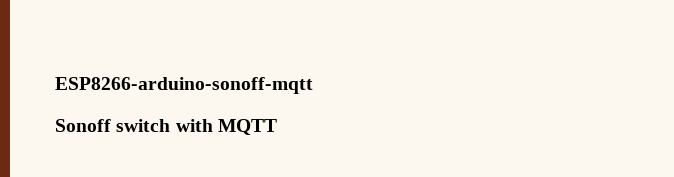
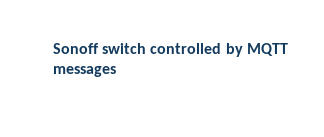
- ESP8266-arduino-sonoff-mqtt
- Sonoff switch with MQTT
+ Sonoff switch controlled by MQTT messages

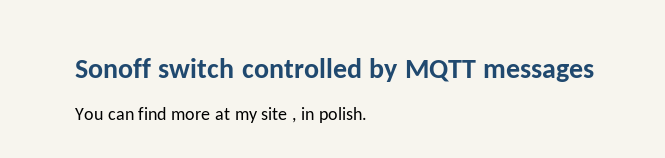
+ You can find more at my site , in polish.

